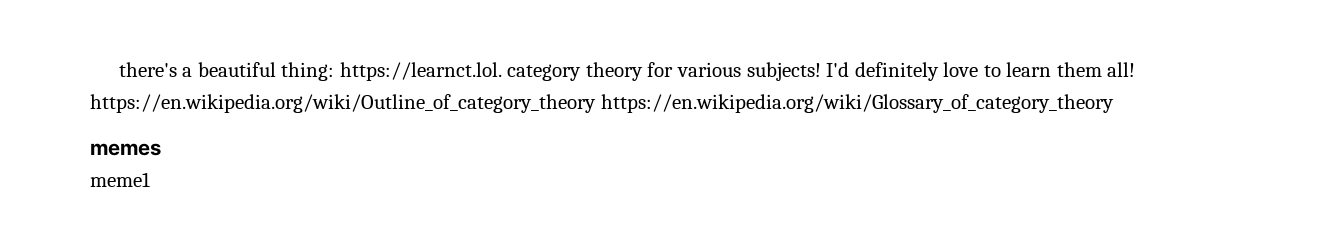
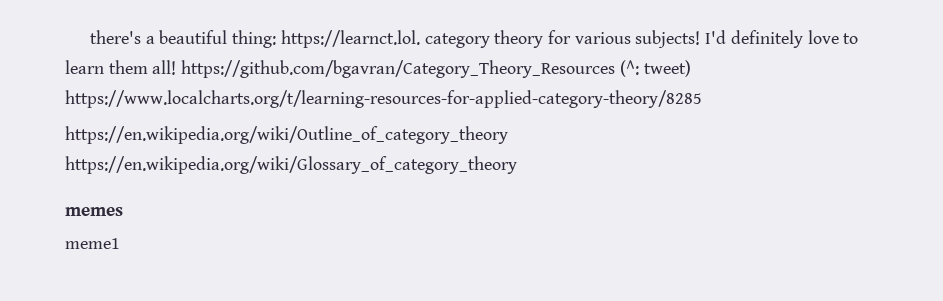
- I'd definitely love to learn them all!
+ I'd definitely love to learn them all! https://github.com/bgavran/Category_Theory_Resources (^: tweet) https://www.localcharts.org/t/learning-resources-for-applied-category-theory/8285

